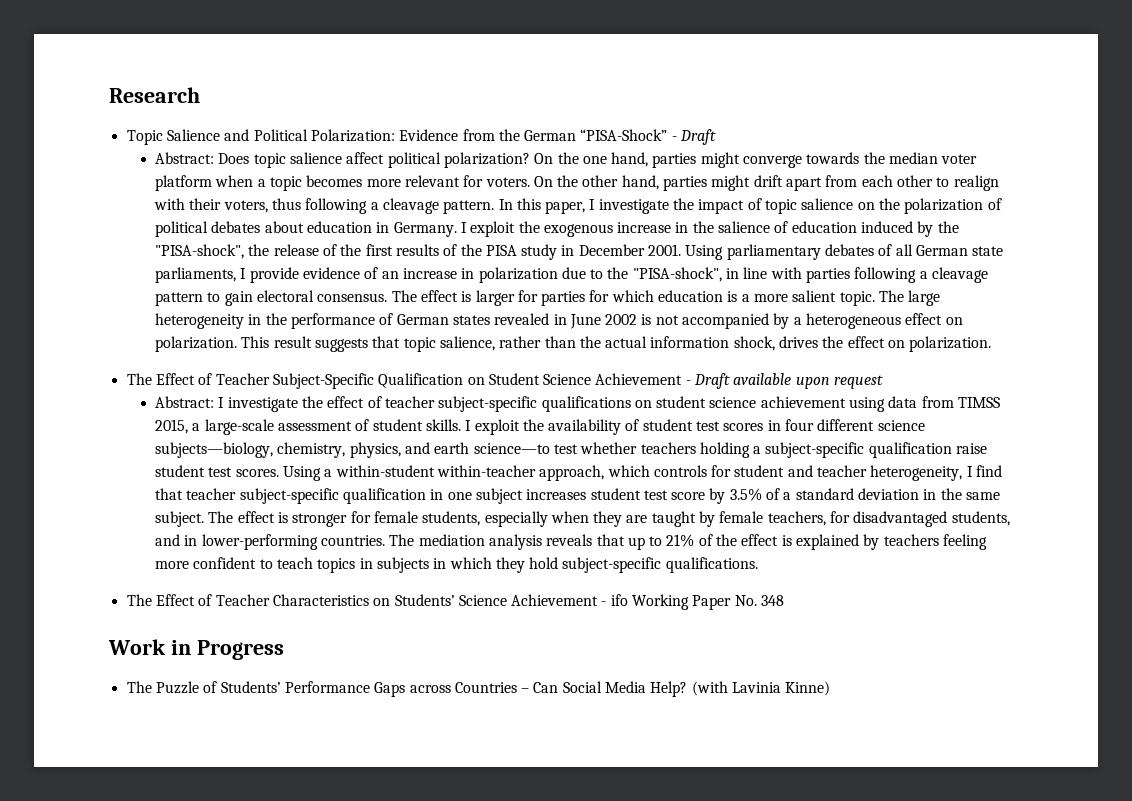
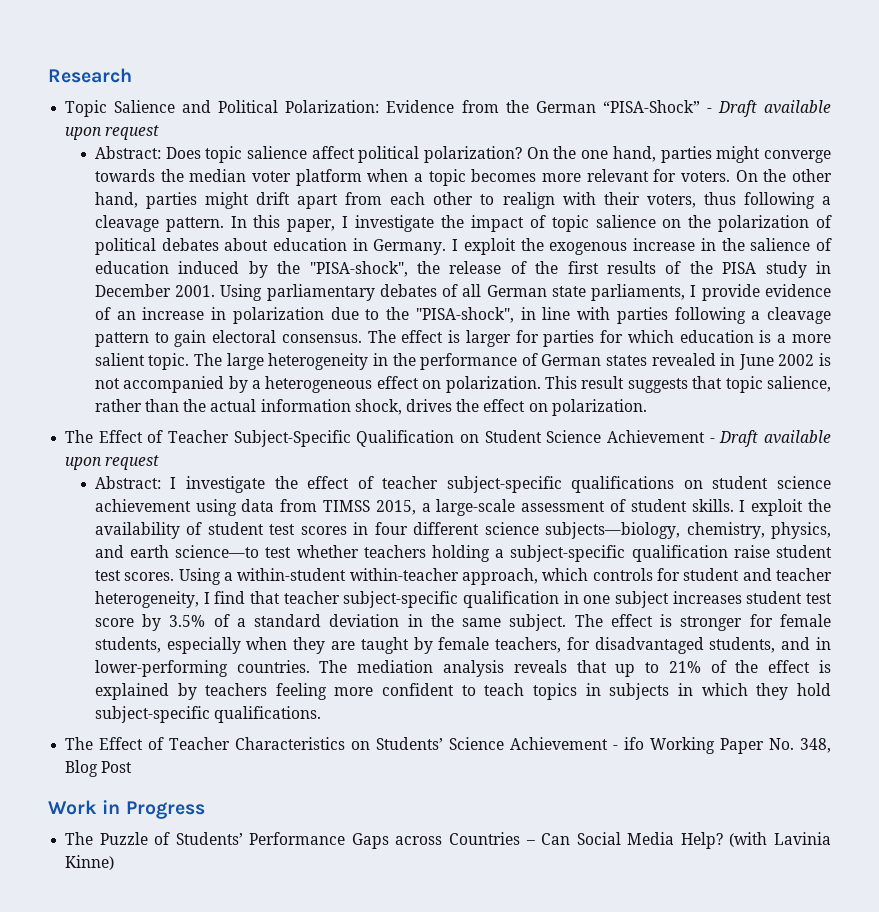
- Topic Salience and Political Polarization: Evidence from the German “PISA-Shock” - Draft
+ Topic Salience and Political Polarization: Evidence from the German “PISA-Shock” - Draft available upon request
- The Effect of Teacher Characteristics on Students’ Science Achievement - ifo Working Paper No. 348
+ The Effect of Teacher Characteristics on Students’ Science Achievement - ifo Working Paper No. 348, Blog Post

